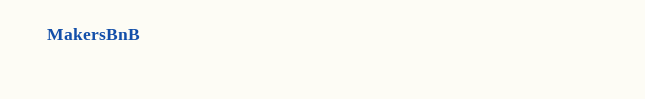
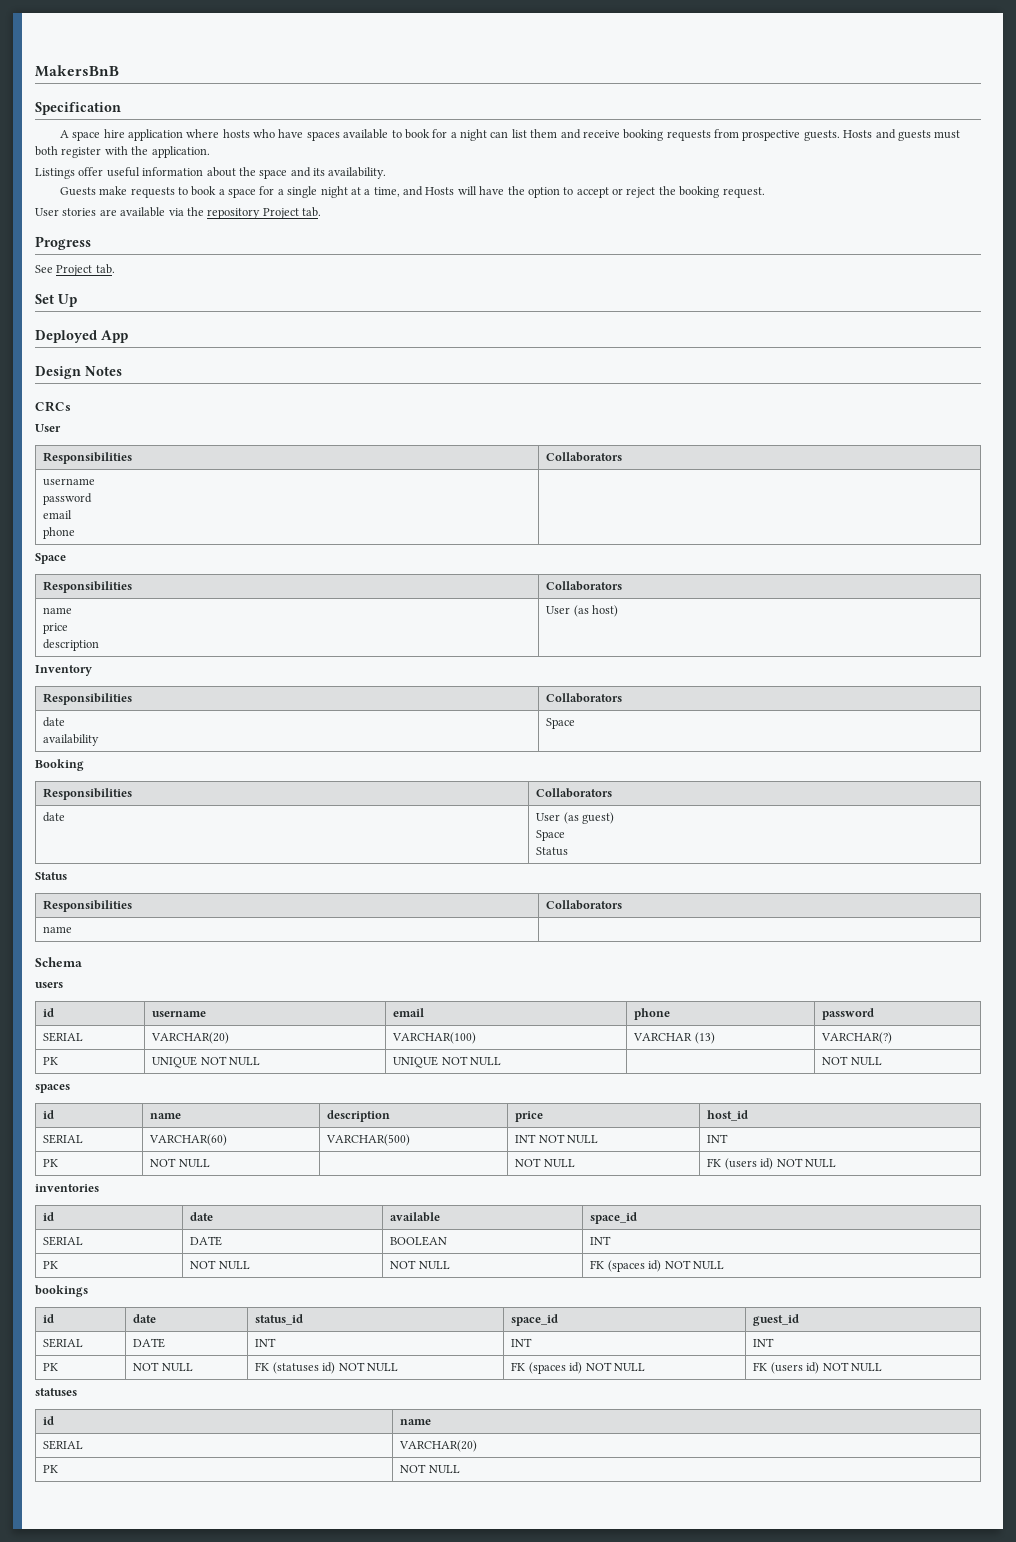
+ Specification
+ A space hire application where hosts who have spaces available to book for a night can list them and receive booking requests from prospective guests. Hosts and guests must both register with the application.
+ Listings offer useful information about the space and its availability.
+ Guests make requests to book a space for a single night at a time, and Hosts will have the option to accept or reject the booking request.
+ User stories are available via the repository Project tab.
+ Progress
+ See Project tab.
+ Set Up
+ Deployed App
+ Design Notes
+ CRCs
+ User
+ Responsibilities | Collaborators
+ username
+ password
+ email
+ phone |
+ Space
+ Responsibilities | Collaborators
+ name
+ price
+ description | User (as host)
+ Inventory
+ Responsibilities | Collaborators
+ date
+ availability | Space
+ Booking
+ Responsibilities | Collaborators
+ date | User (as guest)
+ Space
+ Status
+ Status
+ Responsibilities | Collaborators
+ name |
+ Schema
+ users
+ id | username | email | phone | password
+ SERIAL | VARCHAR(20) | VARCHAR(100) | VARCHAR (13) | VARCHAR(?)
+ PK | UNIQUE NOT NULL | UNIQUE NOT NULL | | NOT NULL
+ spaces
+ id | name | description | price | host_id
+ SERIAL | VARCHAR(60) | VARCHAR(500) | INT NOT NULL | INT
+ PK | NOT NULL | | NOT NULL | FK (users id) NOT NULL
+ inventories
+ id | date | available | space_id
+ SERIAL | DATE | BOOLEAN | INT
+ PK | NOT NULL | NOT NULL | FK (spaces id) NOT NULL
+ bookings
+ id | date | status_id | space_id | guest_id
+ SERIAL | DATE | INT | INT | INT
+ PK | NOT NULL | FK (statuses id) NOT NULL | FK (spaces id) NOT NULL | FK (users id) NOT NULL
+ statuses
+ id | name
+ SERIAL | VARCHAR(20)
+ PK | NOT NULL

